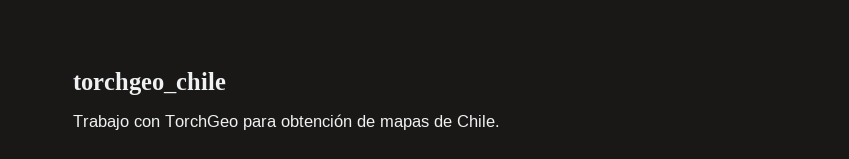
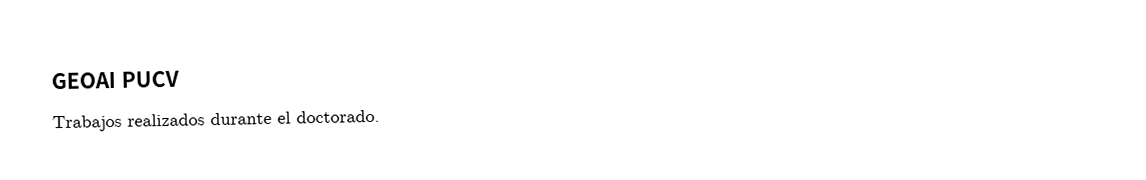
- torchgeo_chile
- Trabajo con TorchGeo para obtención de mapas de Chile.
+ GEOAI PUCV
+ Trabajos realizados durante el doctorado.

